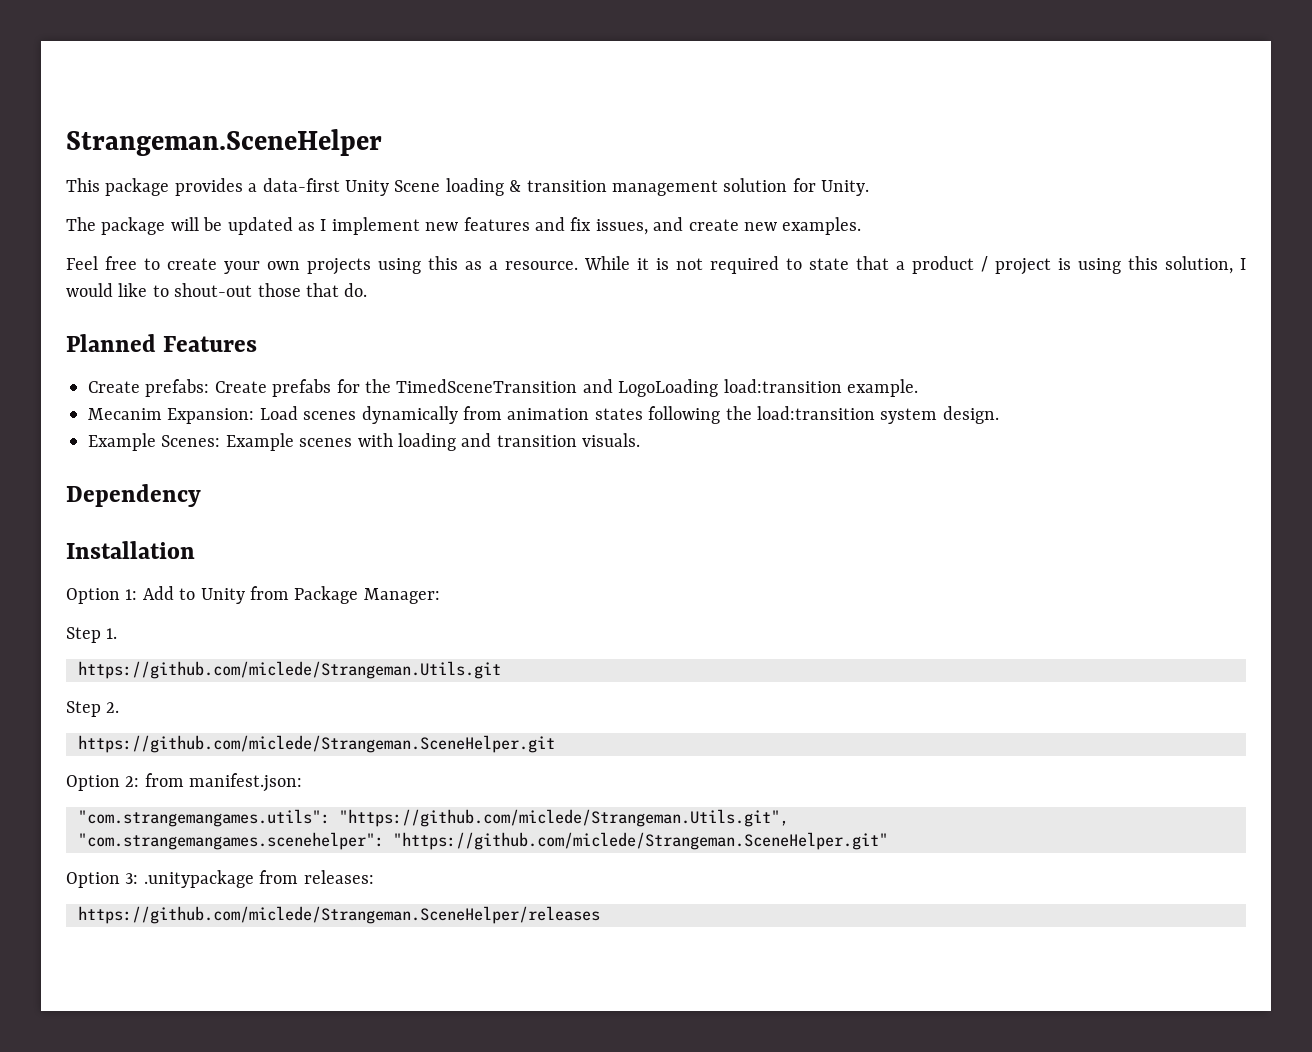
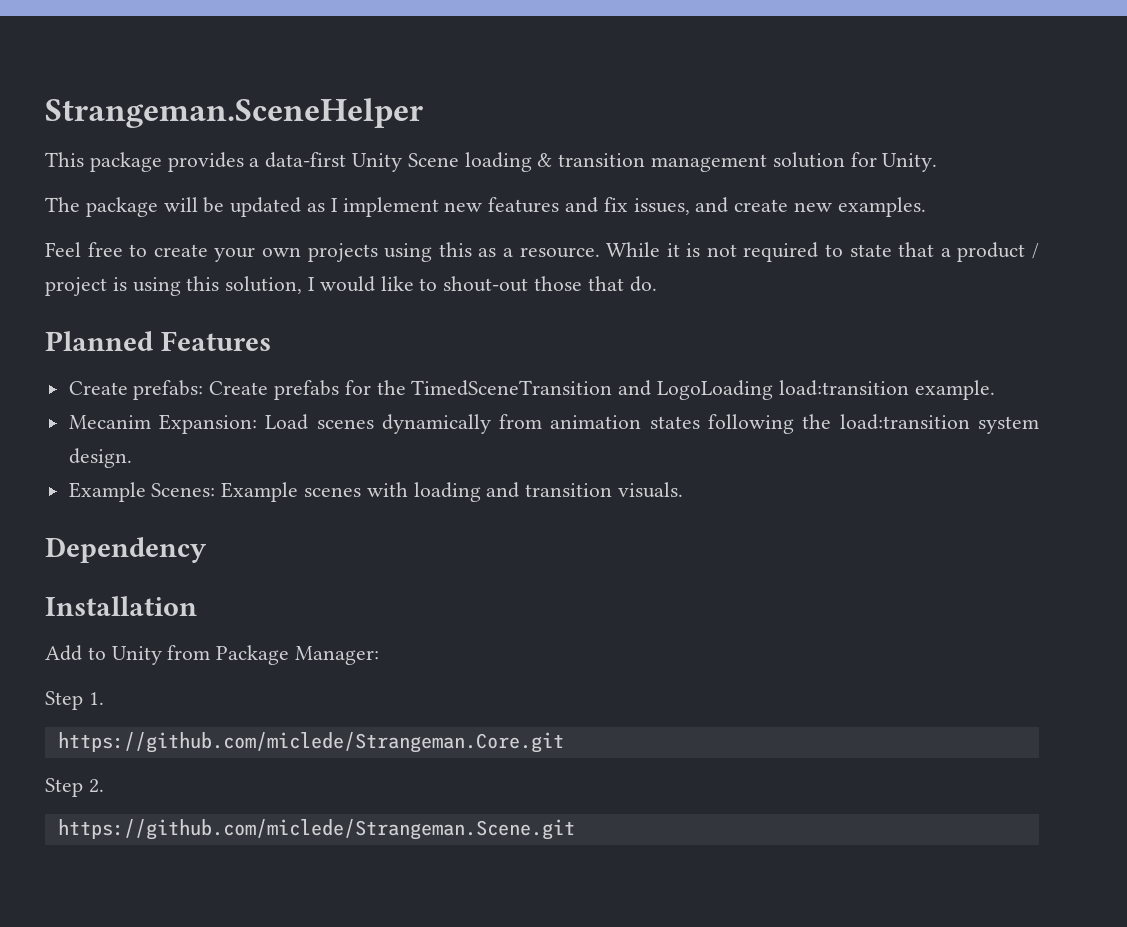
- Option 1: Add to Unity from Package Manager:
+ Add to Unity from Package Manager:
- https://github.com/miclede/Strangeman.Utils.git
+ https://github.com/miclede/Strangeman.Core.git
- https://github.com/miclede/Strangeman.SceneHelper.git
- Option 2: from manifest.json:
- "com.strangemangames.utils": "https://github.com/miclede/Strangeman.Utils.git",
- "com.strangemangames.scenehelper": "https://github.com/miclede/Strangeman.SceneHelper.git"
- Option 3: .unitypackage from releases:
- https://github.com/miclede/Strangeman.SceneHelper/releases
+ https://github.com/miclede/Strangeman.Scene.git

